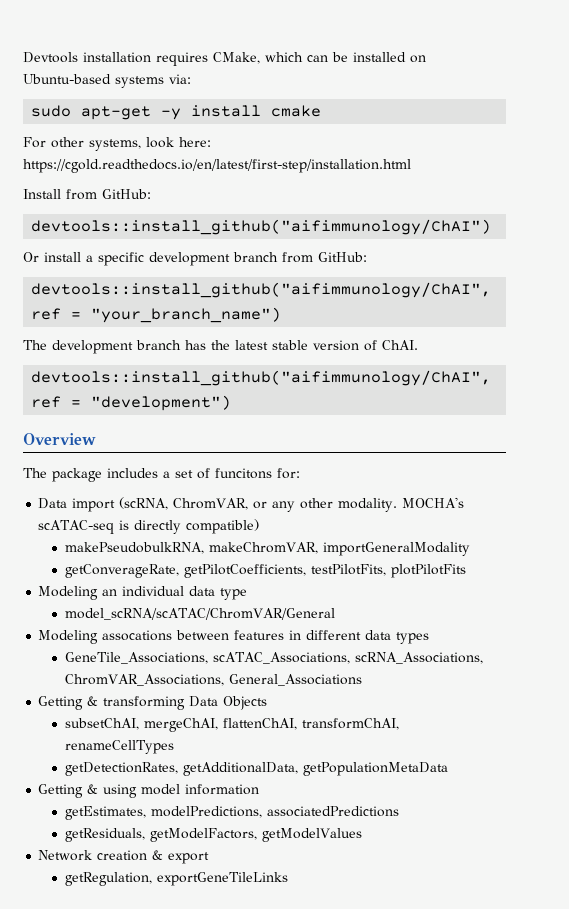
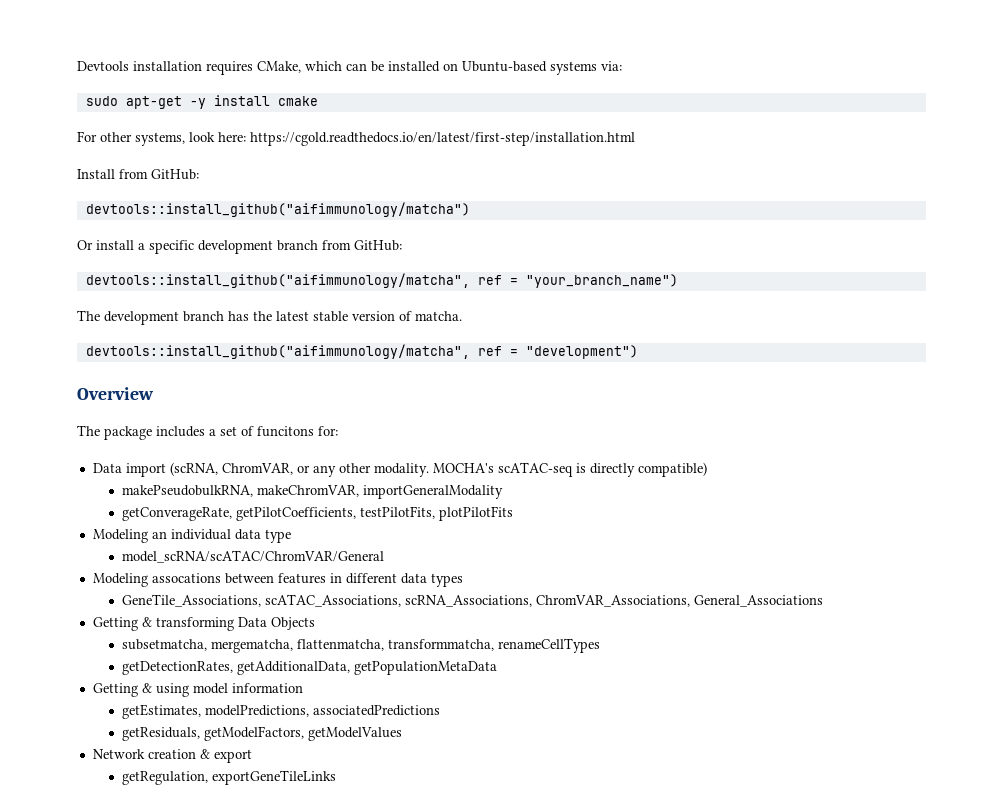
- devtools::install_github("aifimmunology/ChAI")
+ devtools::install_github("aifimmunology/matcha")
- devtools::install_github("aifimmunology/ChAI", ref = "your_branch_name")
+ devtools::install_github("aifimmunology/matcha", ref = "your_branch_name")
- The development branch has the latest stable version of ChAI.
- devtools::install_github("aifimmunology/ChAI", ref = "development")
+ The development branch has the latest stable version of matcha.
+ devtools::install_github("aifimmunology/matcha", ref = "development")
- subsetChAI, mergeChAI, flattenChAI, transformChAI, renameCellTypes
+ subsetmatcha, mergematcha, flattenmatcha, transformmatcha, renameCellTypes

